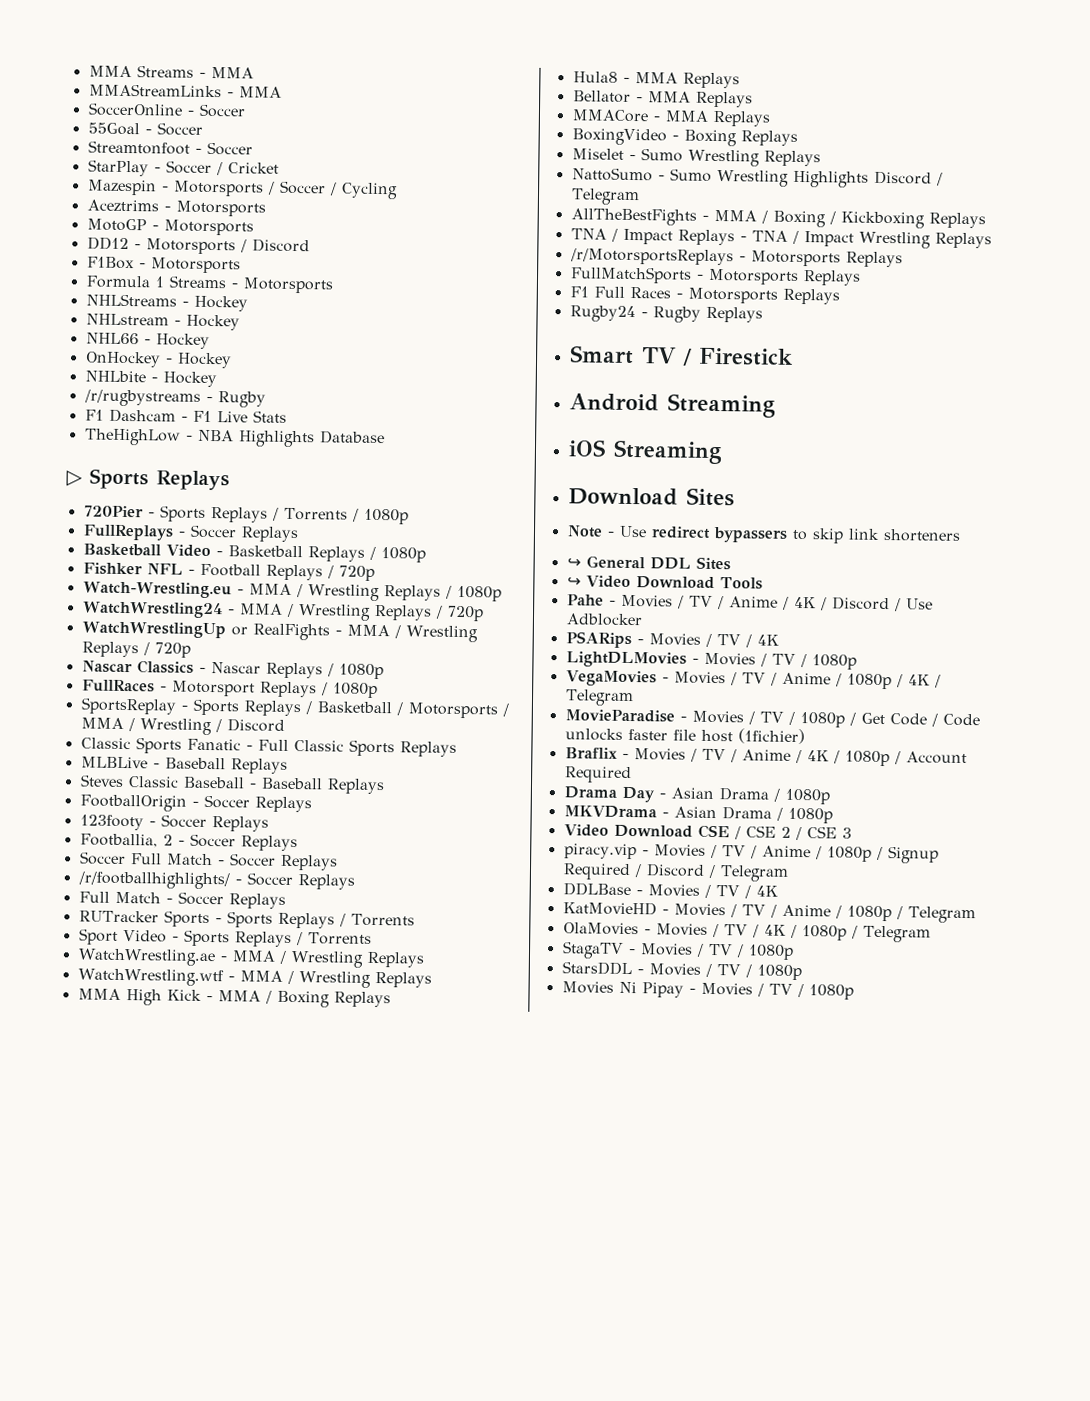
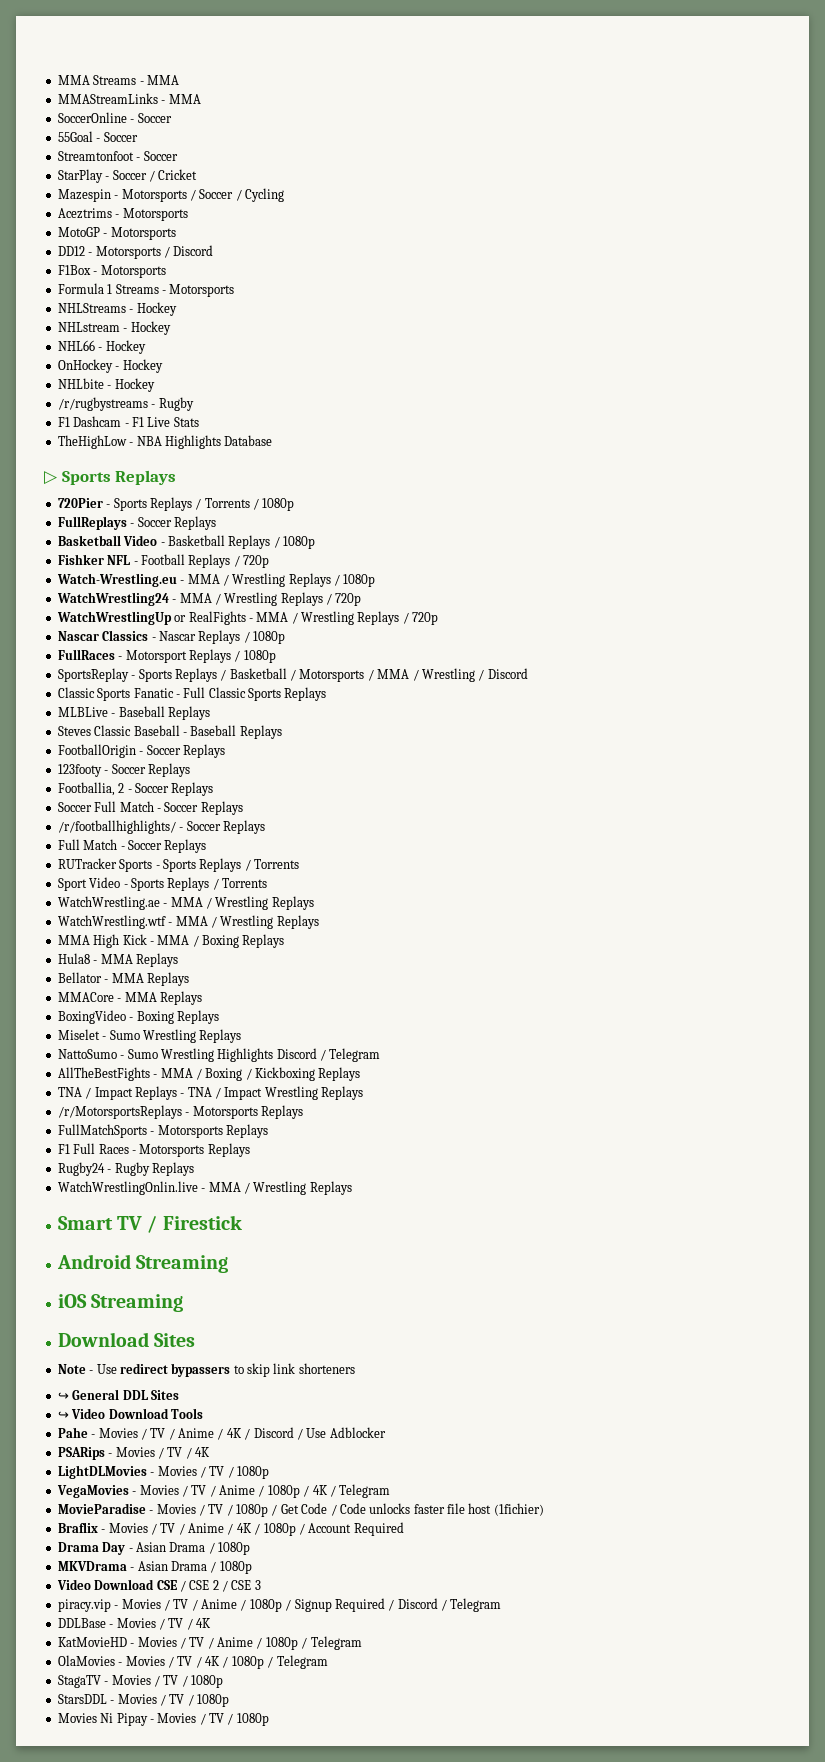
+ WatchWrestlingOnlin.live - MMA / Wrestling Replays

